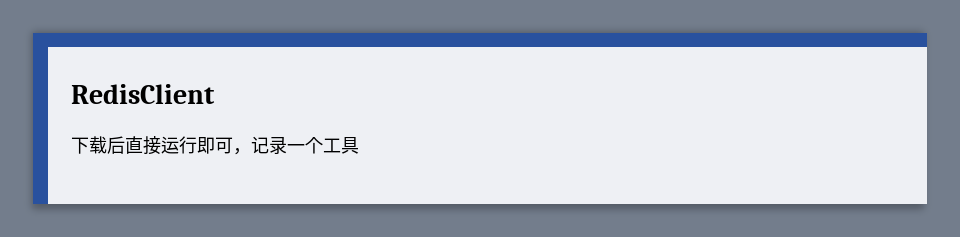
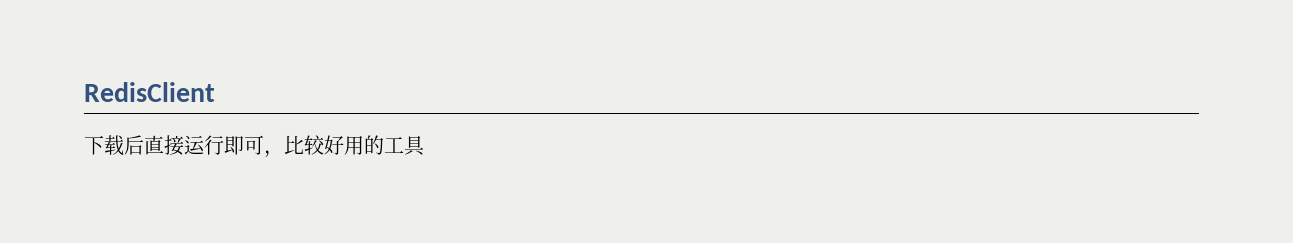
- 下载后直接运行即可，记录一个工具
+ 下载后直接运行即可，比较好用的工具

